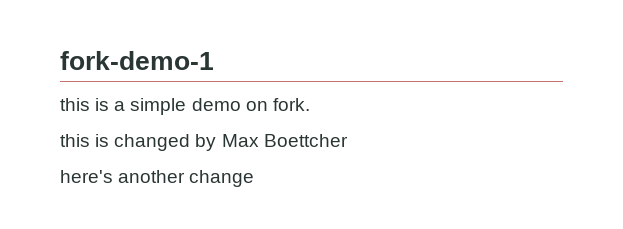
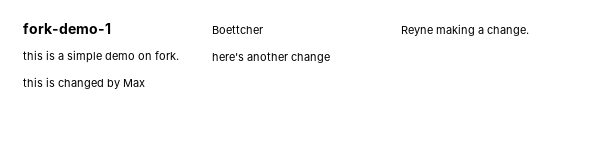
+ Reyne making a change.

